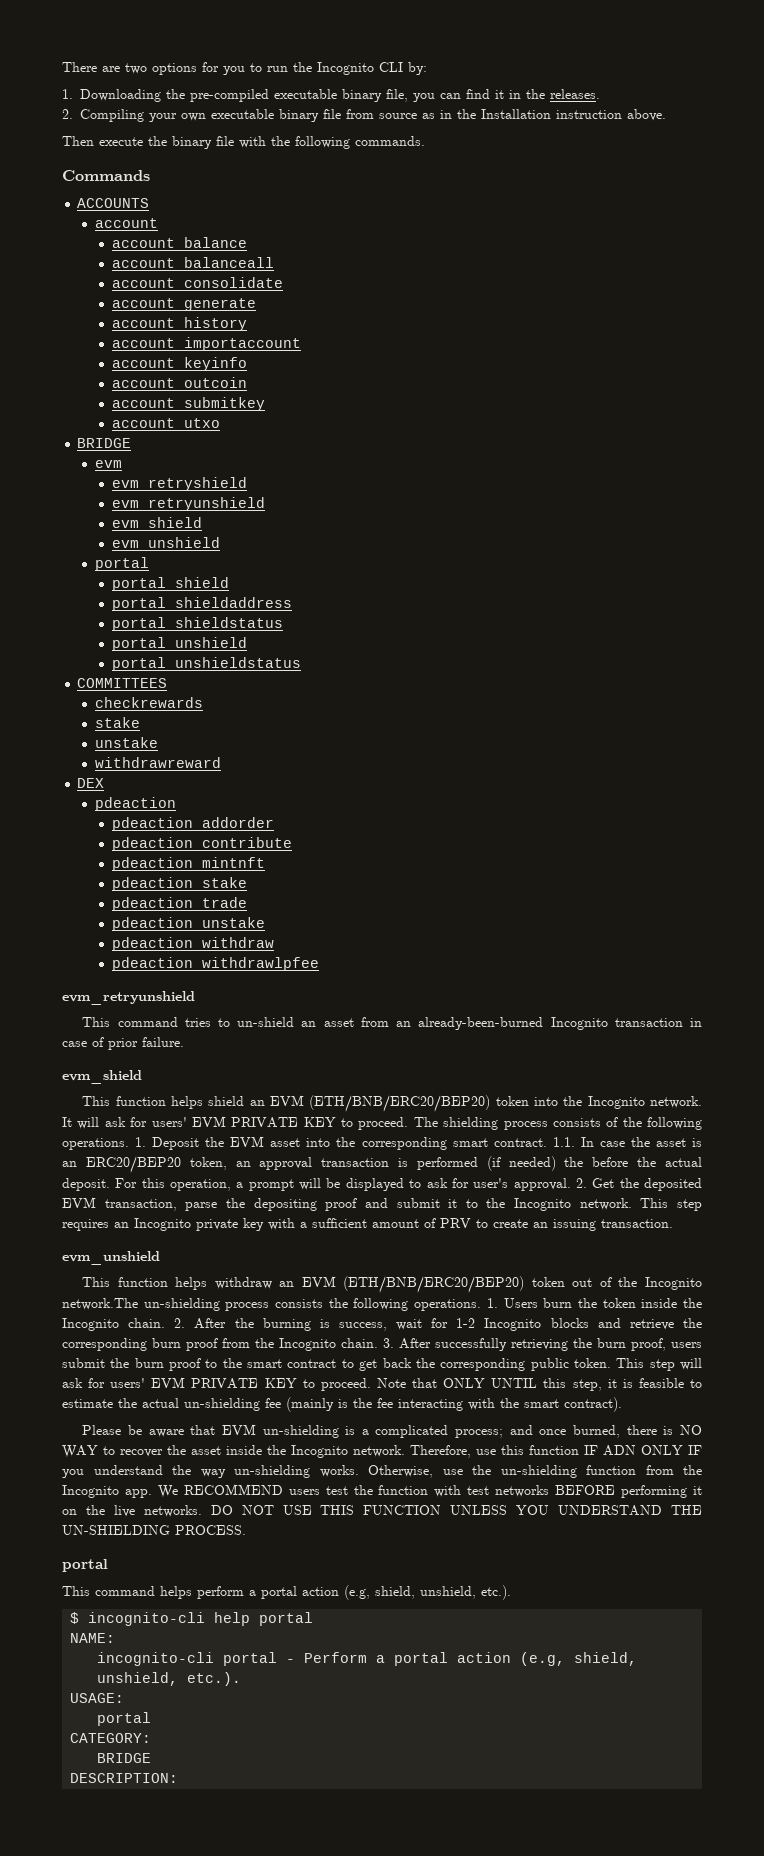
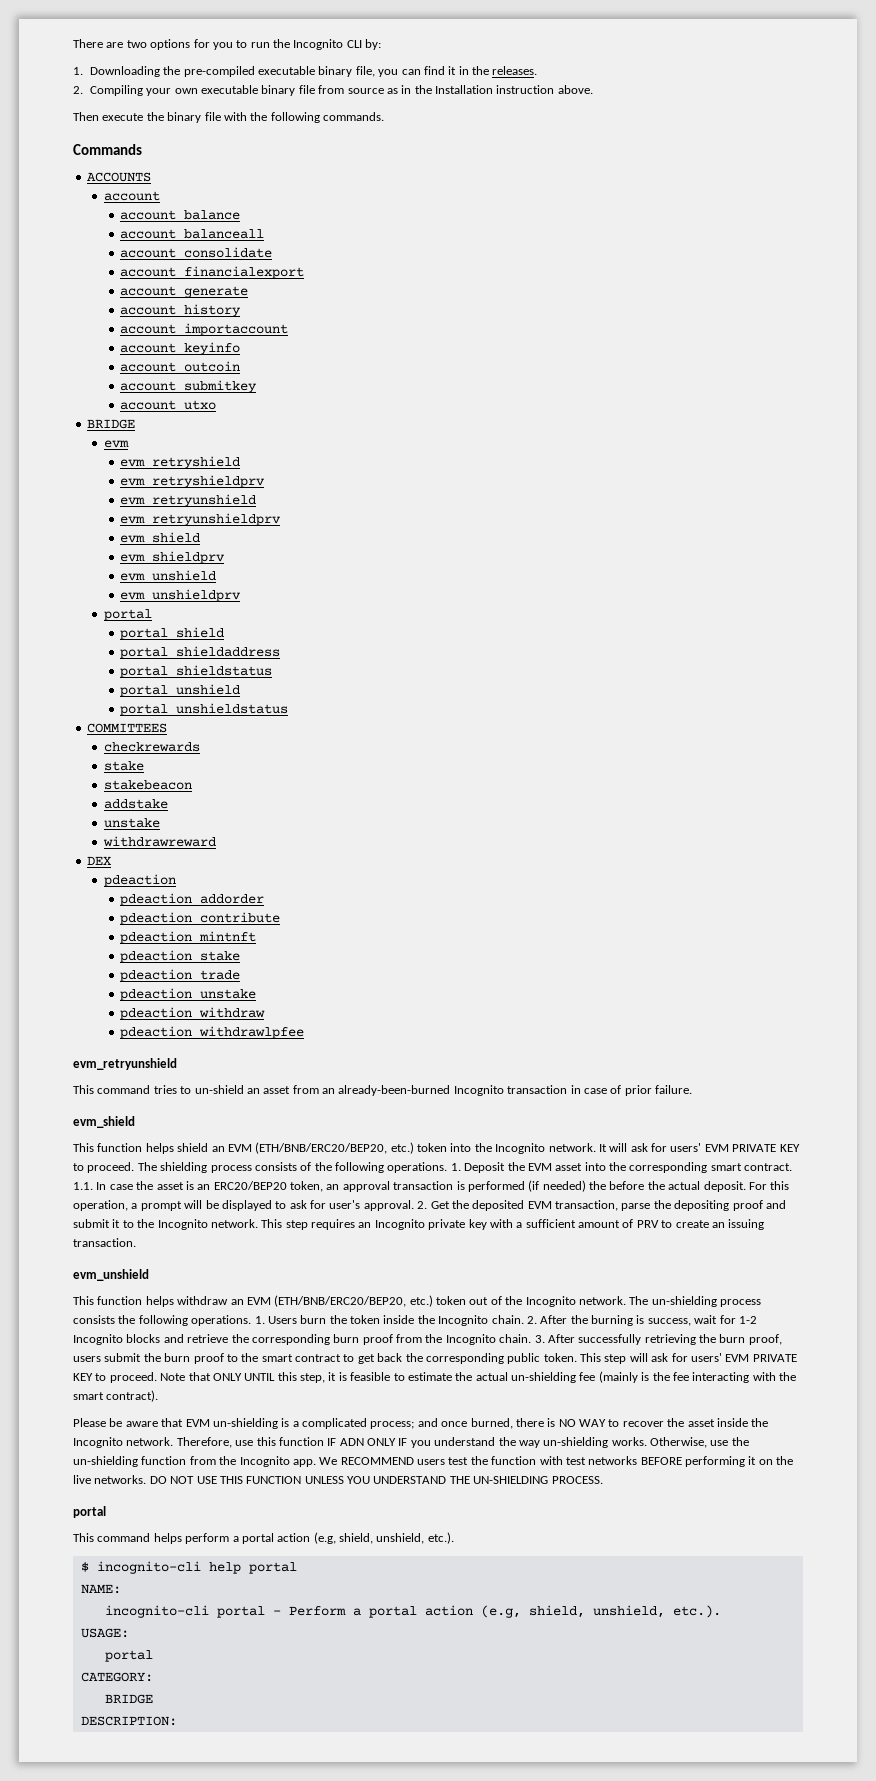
+ account financialexport
+ evm retryshieldprv
+ evm retryunshieldprv
+ evm shieldprv
+ evm unshieldprv
+ stakebeacon
+ addstake
- This function helps shield an EVM (ETH/BNB/ERC20/BEP20) token into the Incognito network.
+ This function helps shield an EVM (ETH/BNB/ERC20/BEP20, etc.) token into the Incognito network.
- This function helps withdraw an EVM (ETH/BNB/ERC20/BEP20) token out of the Incognito network.The un-shielding process consists the following operations.
+ This function helps withdraw an EVM (ETH/BNB/ERC20/BEP20, etc.) token out of the Incognito network. The un-shielding process consists the following operations.

